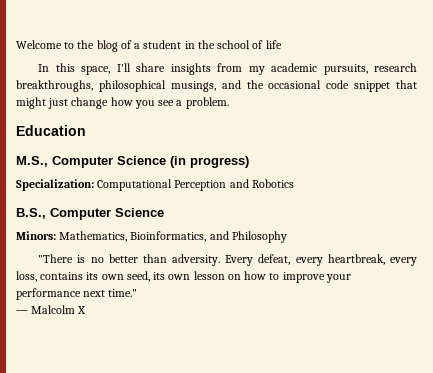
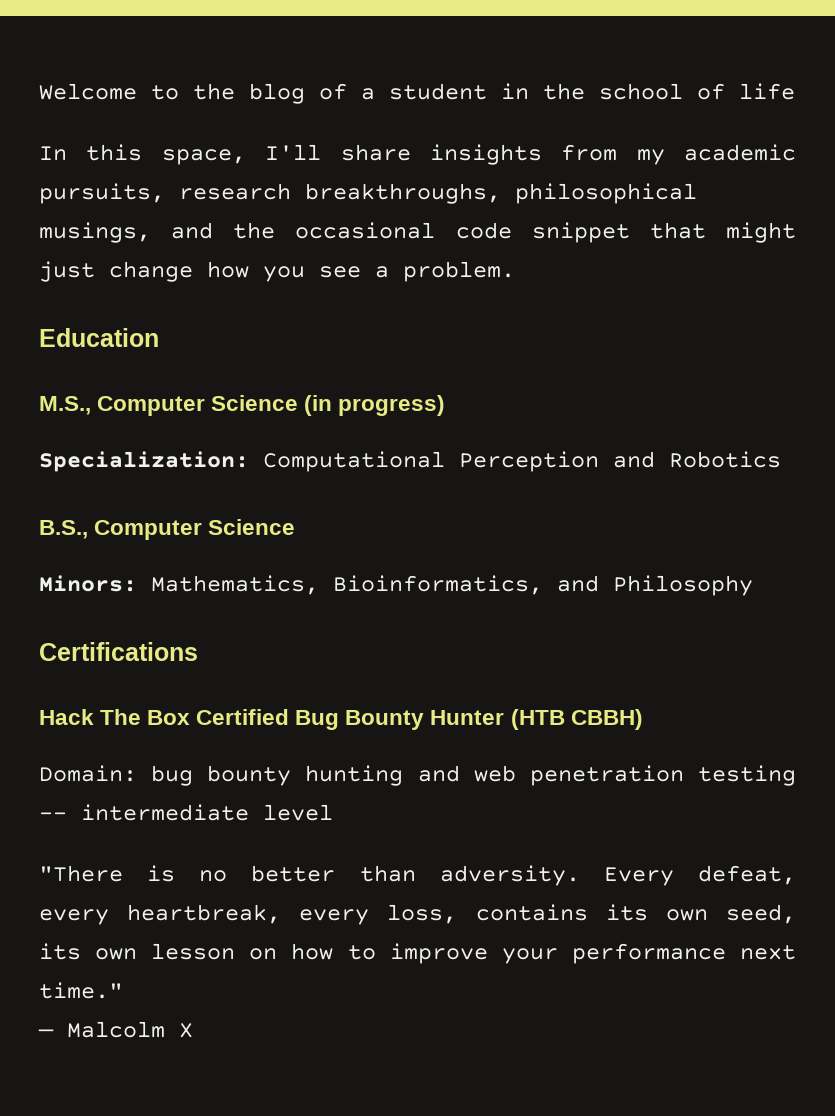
+ Certifications
+ Hack The Box Certified Bug Bounty Hunter (HTB CBBH)
+ Domain: bug bounty hunting and web penetration testing -- intermediate level

